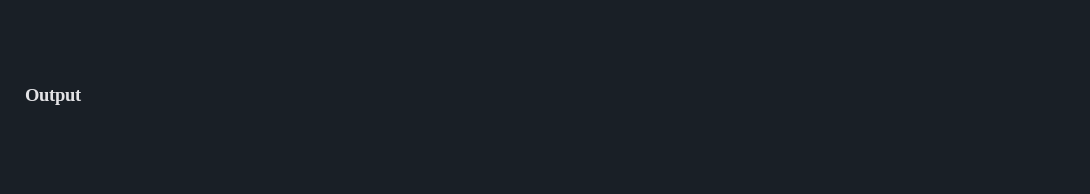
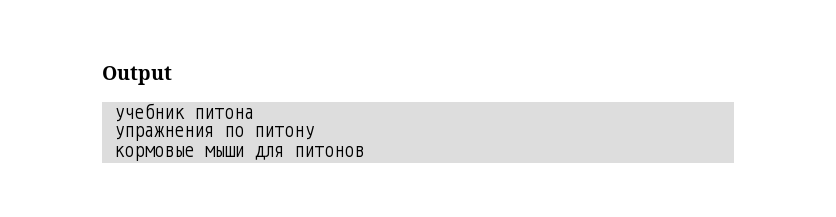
+ учебник питона
+ упражнения по питону
+ кормовые мыши для питонов

